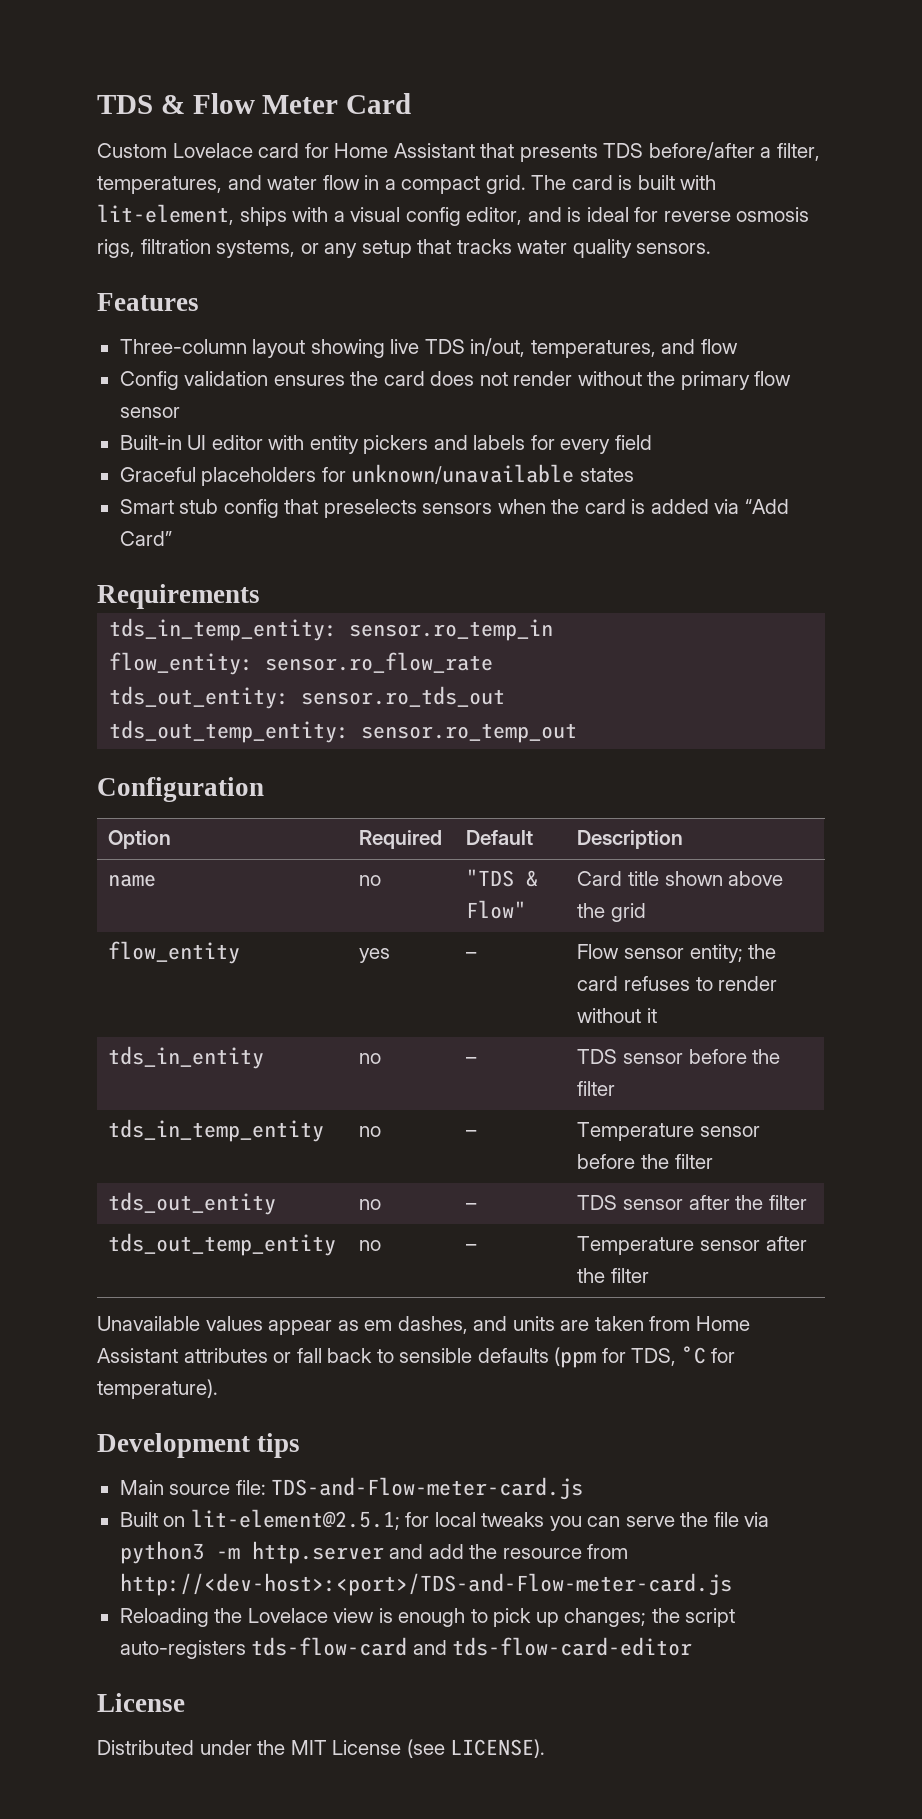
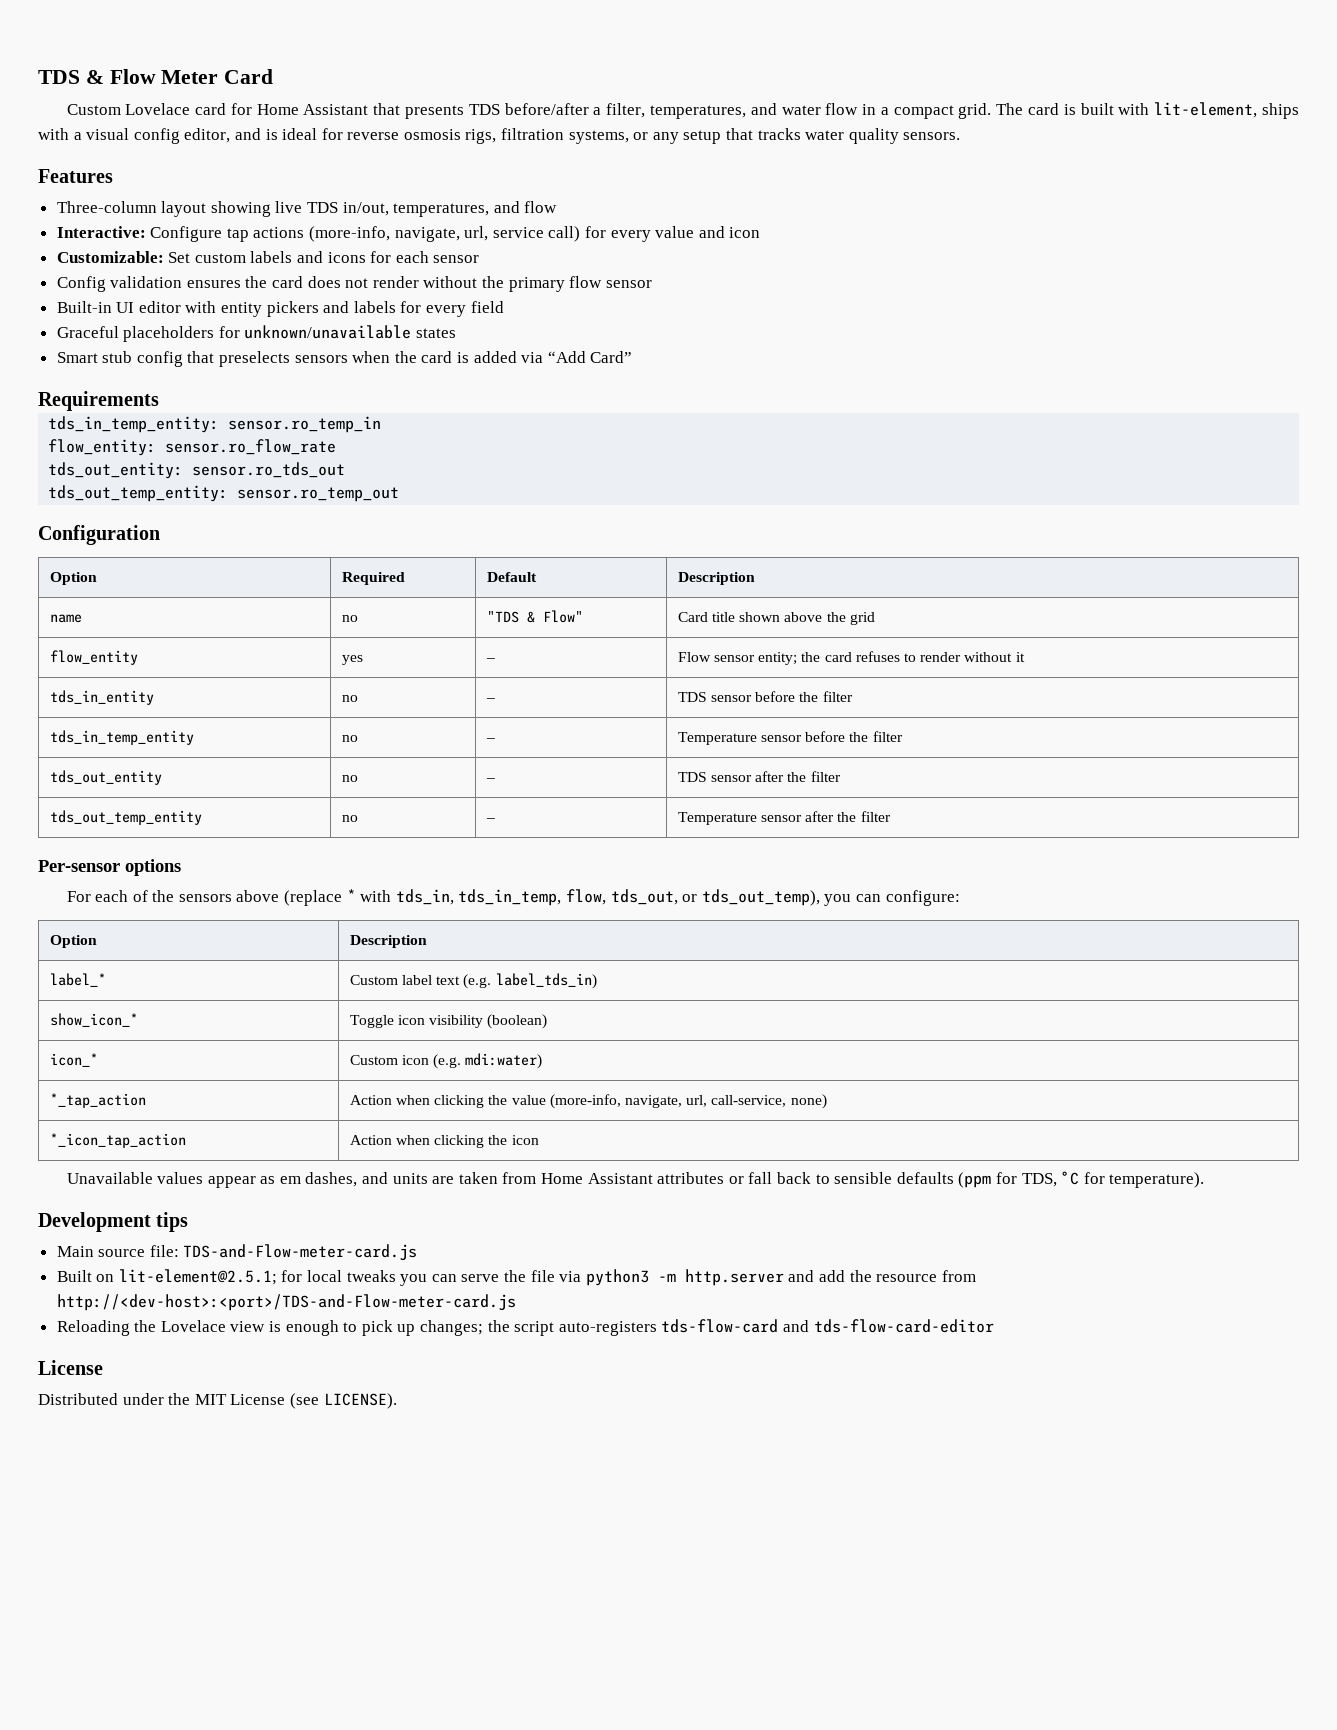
+ Interactive: Configure tap actions (more-info, navigate, url, service call) for every value and icon
+ Customizable: Set custom labels and icons for each sensor
+ Per-sensor options
+ For each of the sensors above (replace * with tds_in, tds_in_temp, flow, tds_out, or tds_out_temp), you can configure:
+ Option | Description
+ label_* | Custom label text (e.g. label_tds_in)
+ show_icon_* | Toggle icon visibility (boolean)
+ icon_* | Custom icon (e.g. mdi:water)
+ *_tap_action | Action when clicking the value (more-info, navigate, url, call-service, none)
+ *_icon_tap_action | Action when clicking the icon

